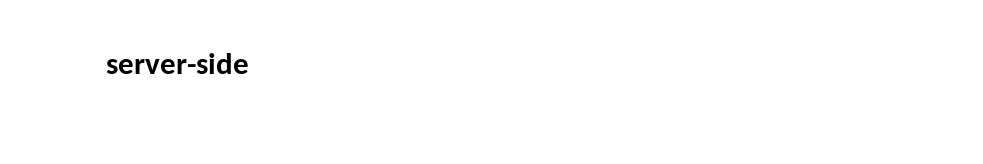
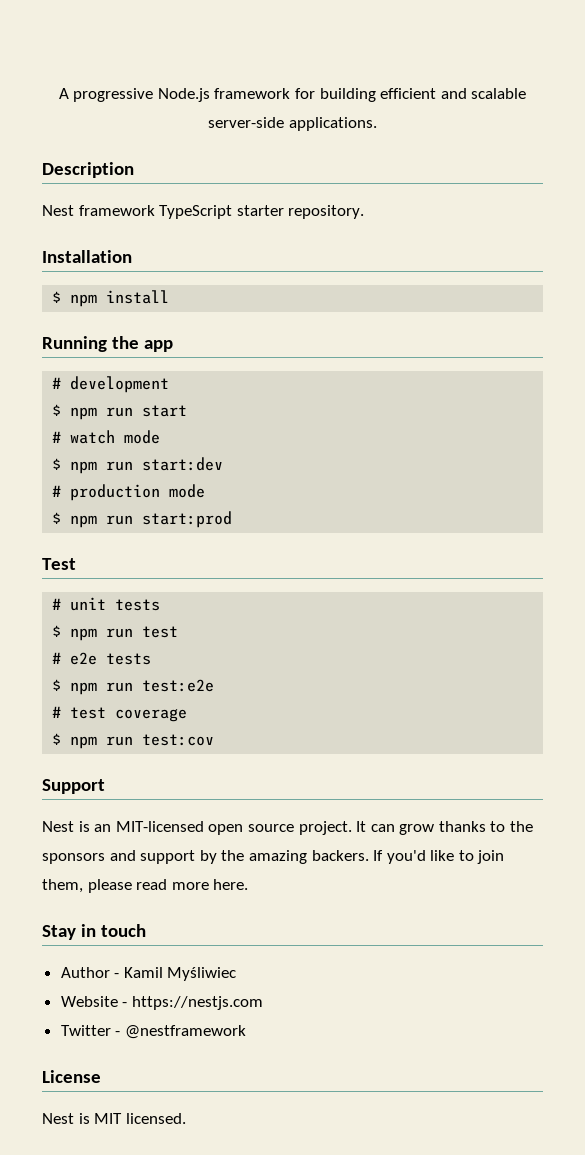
- server-side
+ A progressive Node.js framework for building efficient and scalable server-side applications.
+ Description
+ Nest framework TypeScript starter repository.
+ Installation
+ $ npm install
+ Running the app
+ # development
+ $ npm run start
+ # watch mode
+ $ npm run start:dev
+ # production mode
+ $ npm run start:prod
+ Test
+ # unit tests
+ $ npm run test
+ # e2e tests
+ $ npm run test:e2e
+ # test coverage
+ $ npm run test:cov
+ Support
+ Nest is an MIT-licensed open source project. It can grow thanks to the sponsors and support by the amazing backers. If you'd like to join them, please read more here.
+ Stay in touch
+ Author - Kamil Myśliwiec
+ Website - https://nestjs.com
+ Twitter - @nestframework
+ License
+ Nest is MIT licensed.

